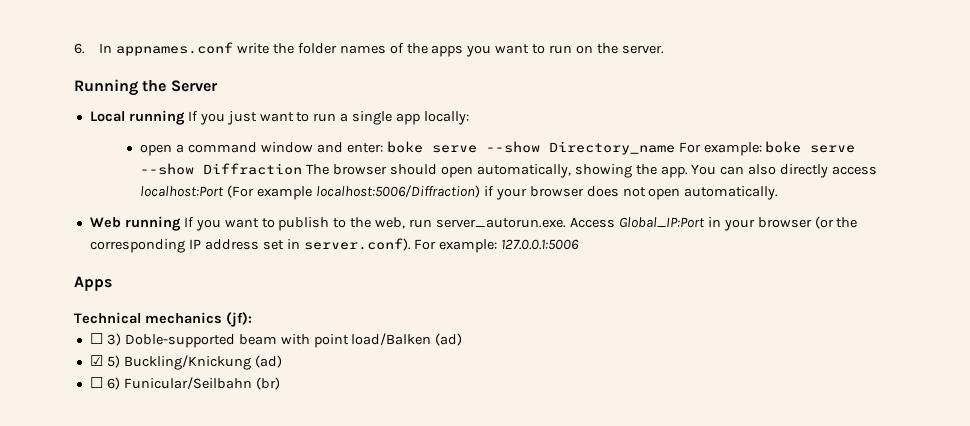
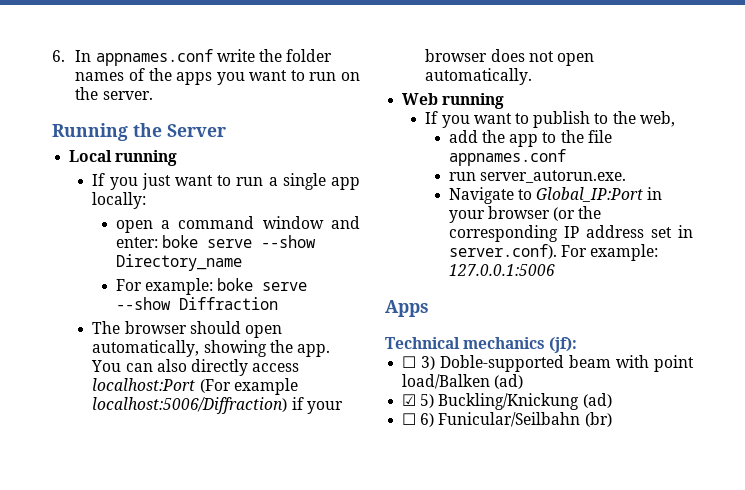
- Local running If you just want to run a single app locally:
+ Local running
+ If you just want to run a single app locally:
- open a command window and enter: boke serve --show Directory_name For example: boke serve --show Diffraction The browser should open automatically, showing the app.
+ open a command window and enter: boke serve --show Directory_name
+ For example: boke serve --show Diffraction
+ The browser should open automatically, showing the app.
- Web running If you want to publish to the web, run server_autorun.exe. Access Global_IP:Port in your browser (or the corresponding IP address set in server.conf). For example: 127.0.0.1:5006
+ Web running
+ If you want to publish to the web,
+ add the app to the file appnames.conf
+ run server_autorun.exe.
+ Navigate to Global_IP:Port in your browser (or the corresponding IP address set in server.conf). For example: 127.0.0.1:5006

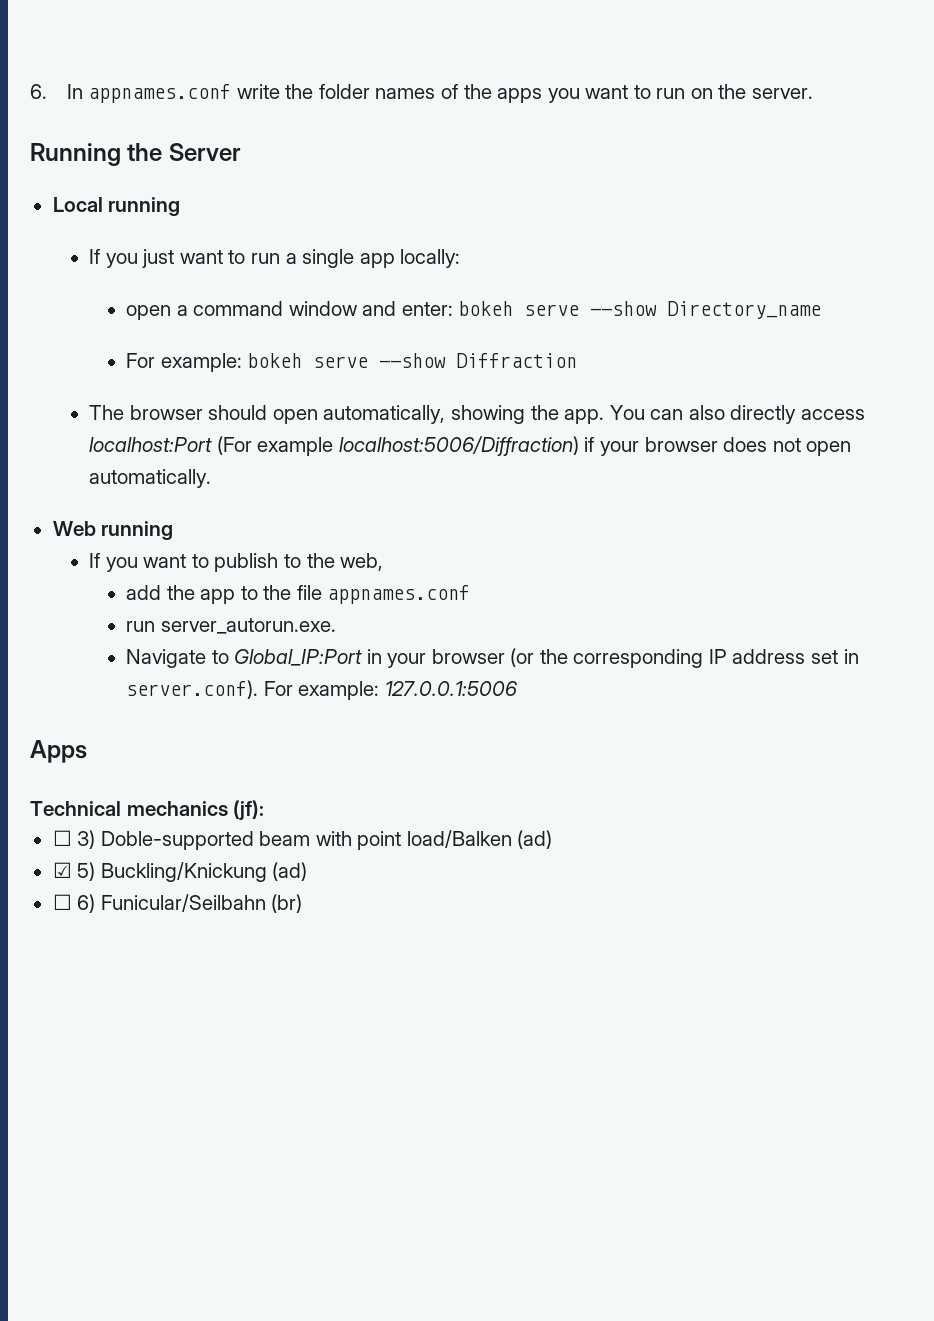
- open a command window and enter: boke serve --show Directory_name
+ open a command window and enter: bokeh serve --show Directory_name
- For example: boke serve --show Diffraction
+ For example: bokeh serve --show Diffraction

